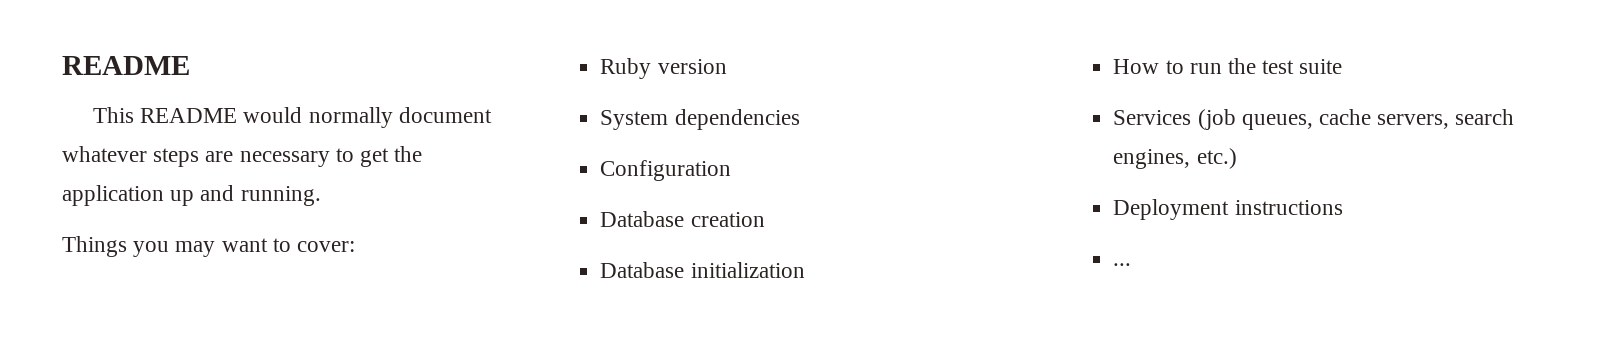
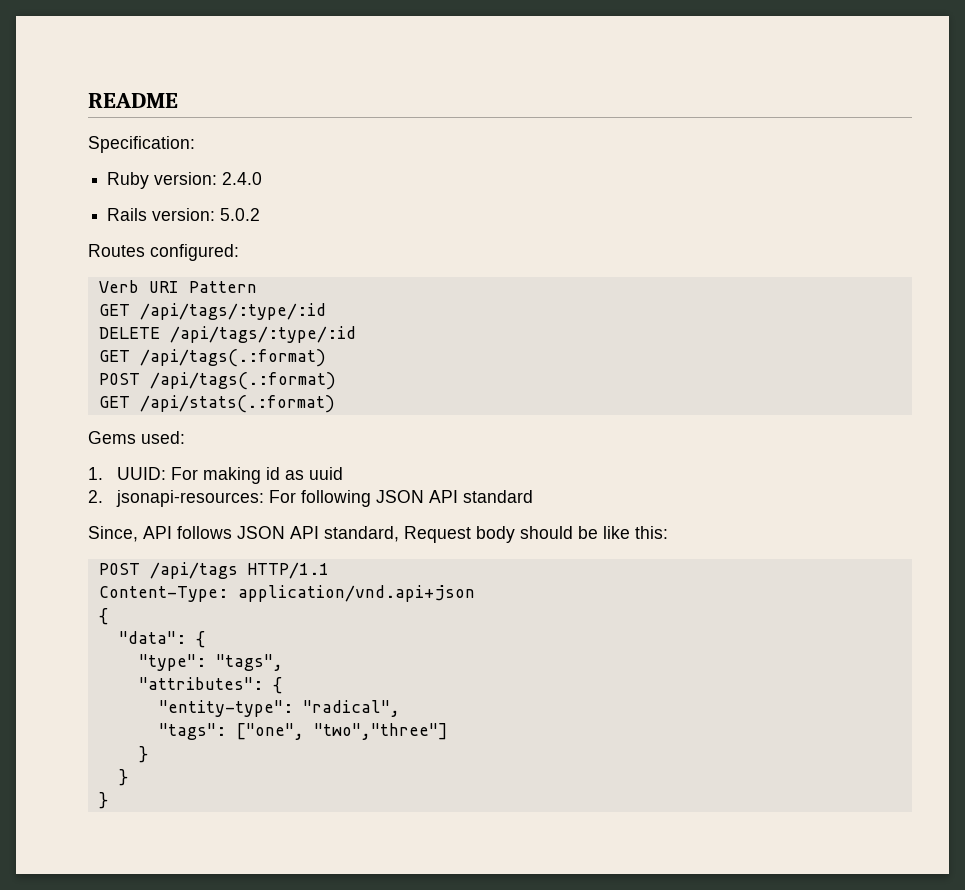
- This README would normally document whatever steps are necessary to get the application up and running.
- Things you may want to cover:
- Ruby version
- System dependencies
- Configuration
- Database creation
- Database initialization
- How to run the test suite
- Services (job queues, cache servers, search engines, etc.)
- Deployment instructions
- ...
+ Specification:
+ Ruby version: 2.4.0
+ Rails version: 5.0.2
+ Routes configured:
+ Verb URI Pattern
+ GET /api/tags/:type/:id
+ DELETE /api/tags/:type/:id
+ GET /api/tags(.:format)
+ POST /api/tags(.:format)
+ GET /api/stats(.:format)
+ Gems used:
+ 1. UUID: For making id as uuid
+ 2. jsonapi-resources: For following JSON API standard
+ Since, API follows JSON API standard, Request body should be like this:
+ POST /api/tags HTTP/1.1
+ Content-Type: application/vnd.api+json
+ {
+ "data": {
+ "type": "tags",
+ "attributes": {
+ "entity-type": "radical",
+ "tags": ["one", "two","three"]
+ }
+ }
+ }

